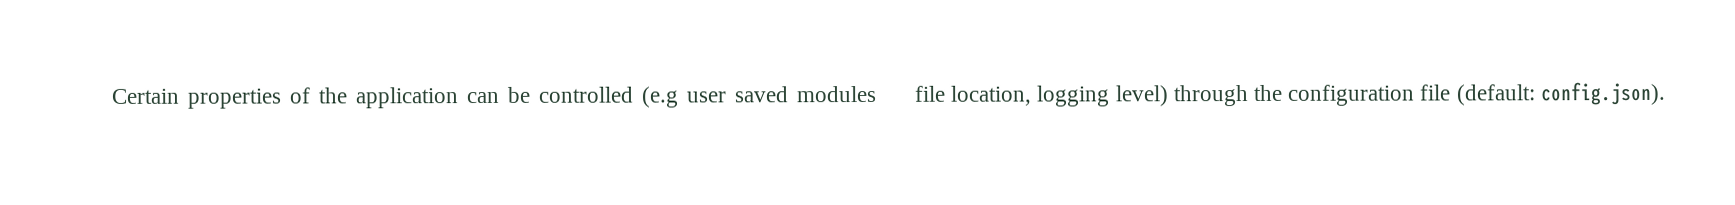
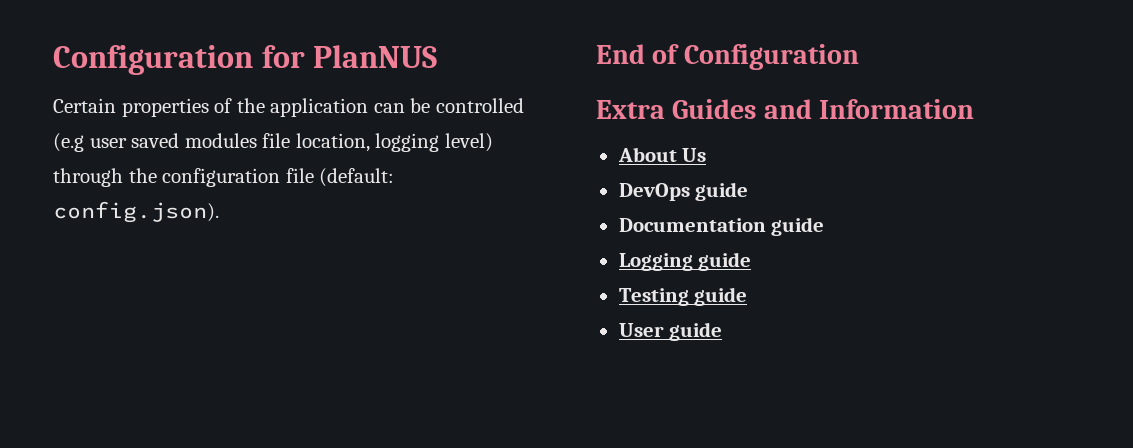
+ Configuration for PlanNUS
+ End of Configuration
+ Extra Guides and Information
+ About Us
+ DevOps guide
+ Documentation guide
+ Logging guide
+ Testing guide
+ User guide

